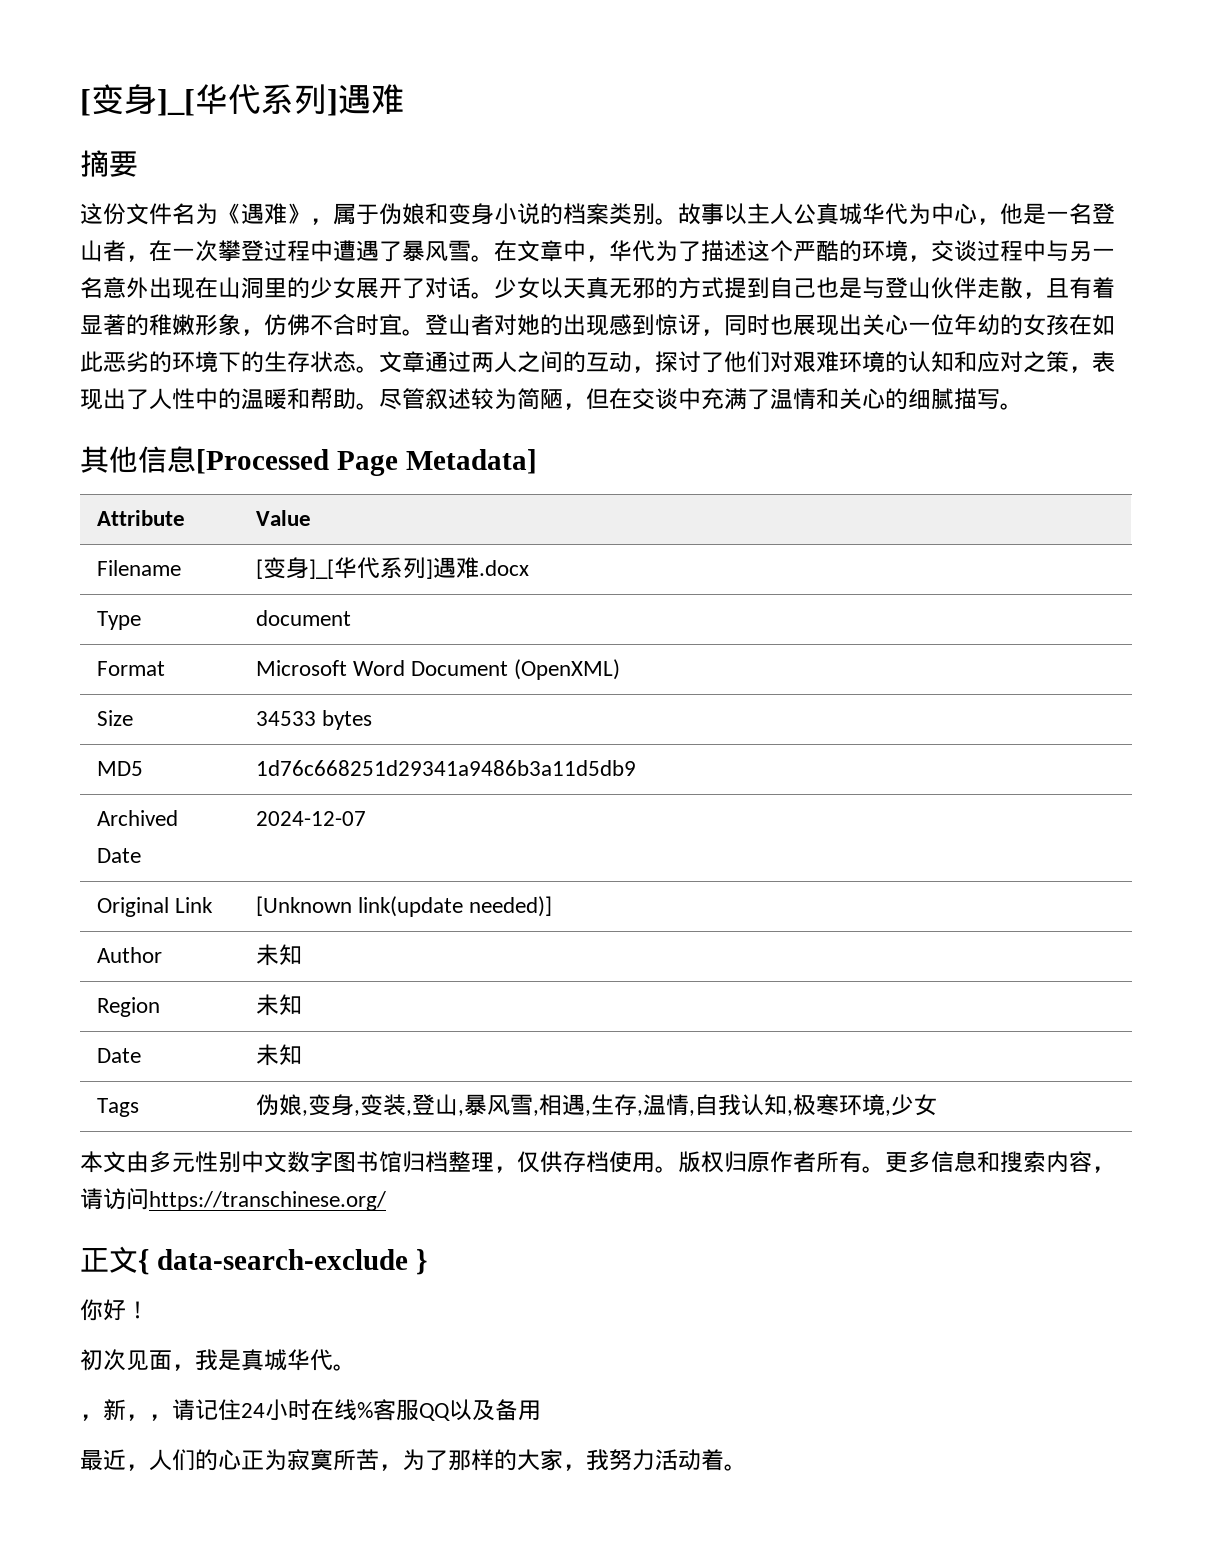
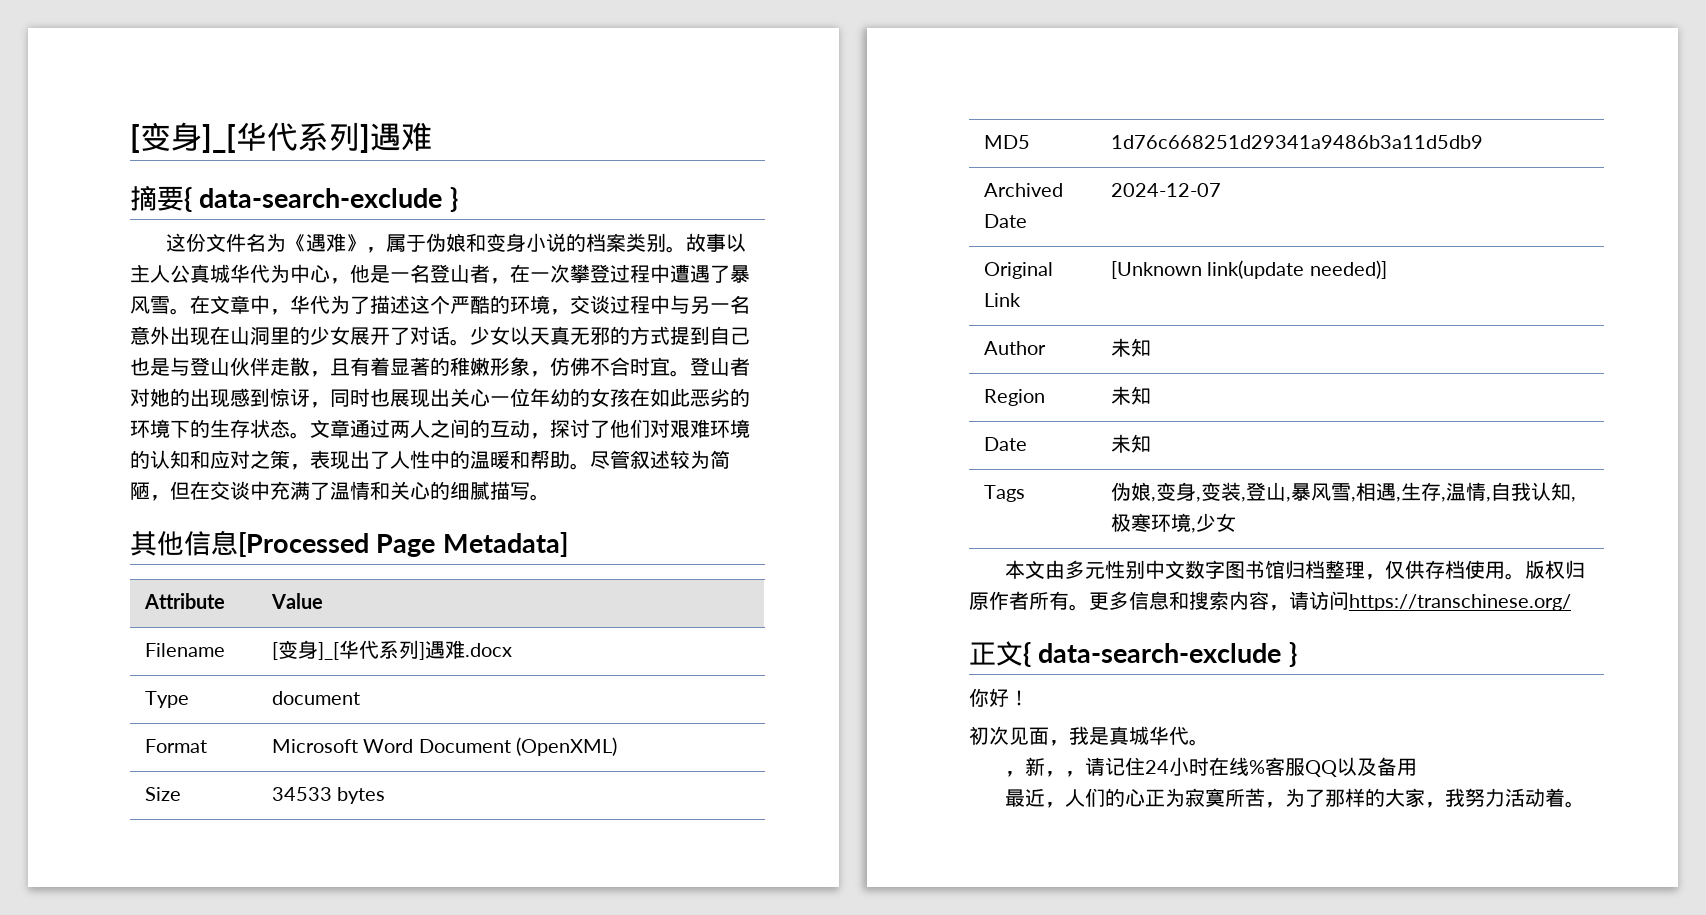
- 摘要
+ 摘要{ data-search-exclude }

